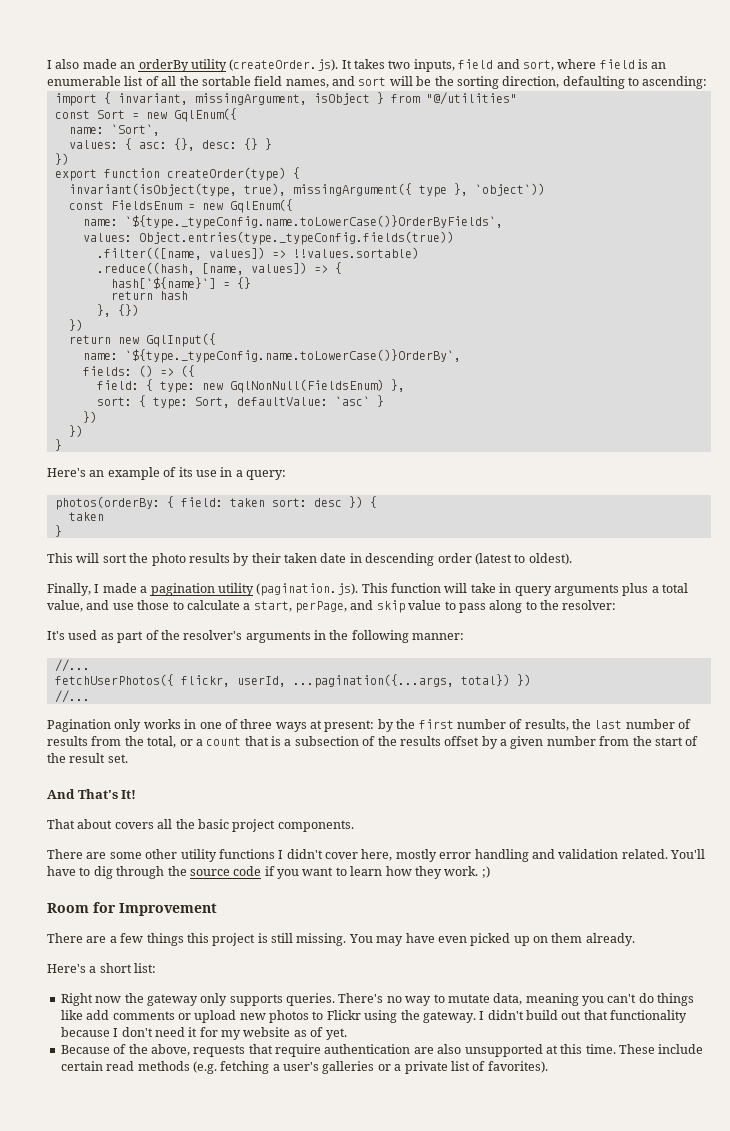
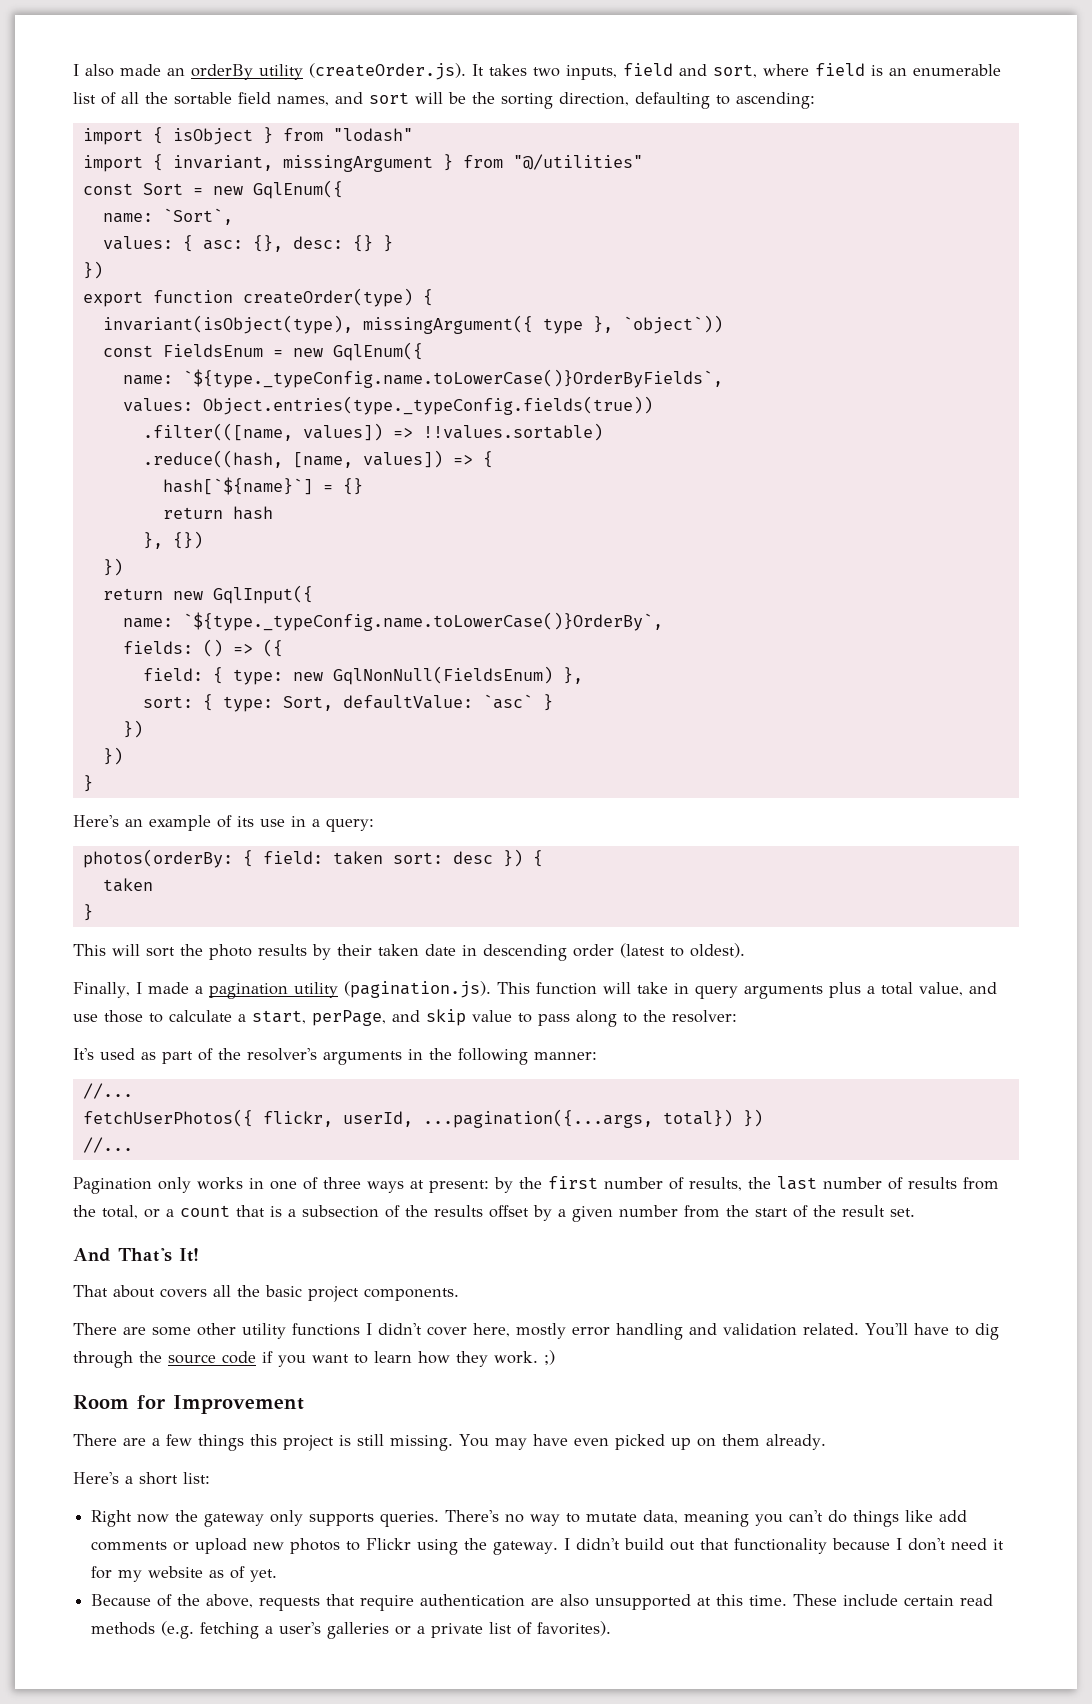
+ import { isObject } from "lodash"
- import { invariant, missingArgument, isObject } from "@/utilities"
+ import { invariant, missingArgument } from "@/utilities"
- invariant(isObject(type, true), missingArgument({ type }, `object`))
+ invariant(isObject(type), missingArgument({ type }, `object`))

